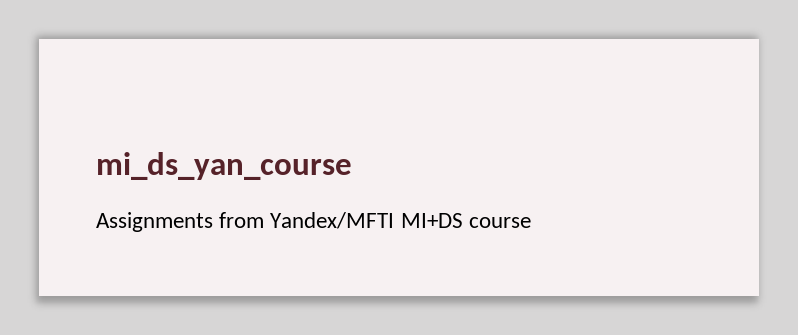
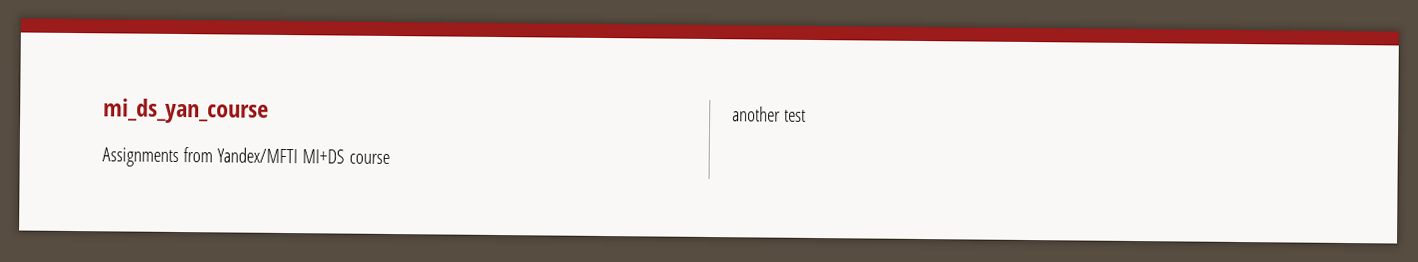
+ another test

